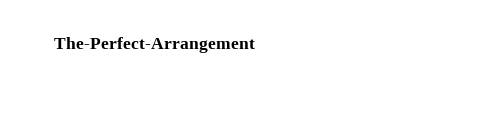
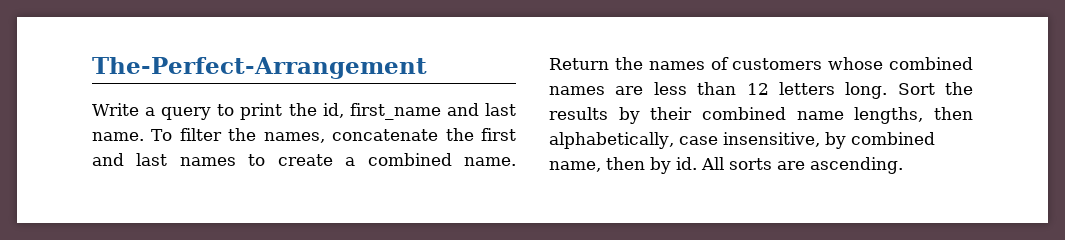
+ Write a query to print the id, first_name and last name. To filter the names, concatenate the first and last names to create a combined name. Return the names of customers whose combined names are less than 12 letters long. Sort the results by their combined name lengths, then alphabetically, case insensitive, by combined name, then by id. All sorts are ascending.

